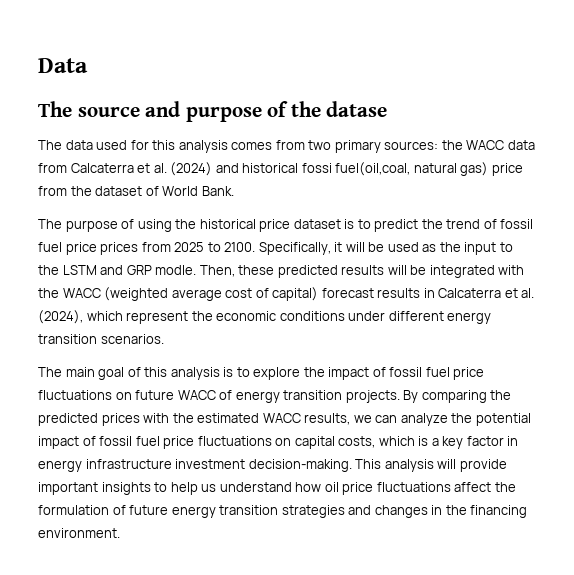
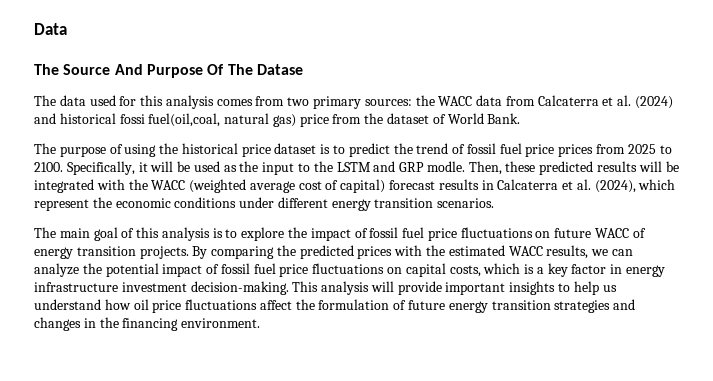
- The source and purpose of the datase
+ The Source And Purpose Of The Datase

